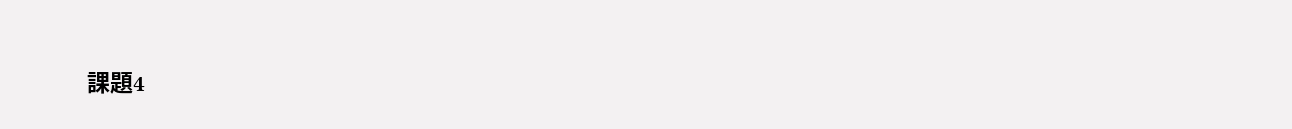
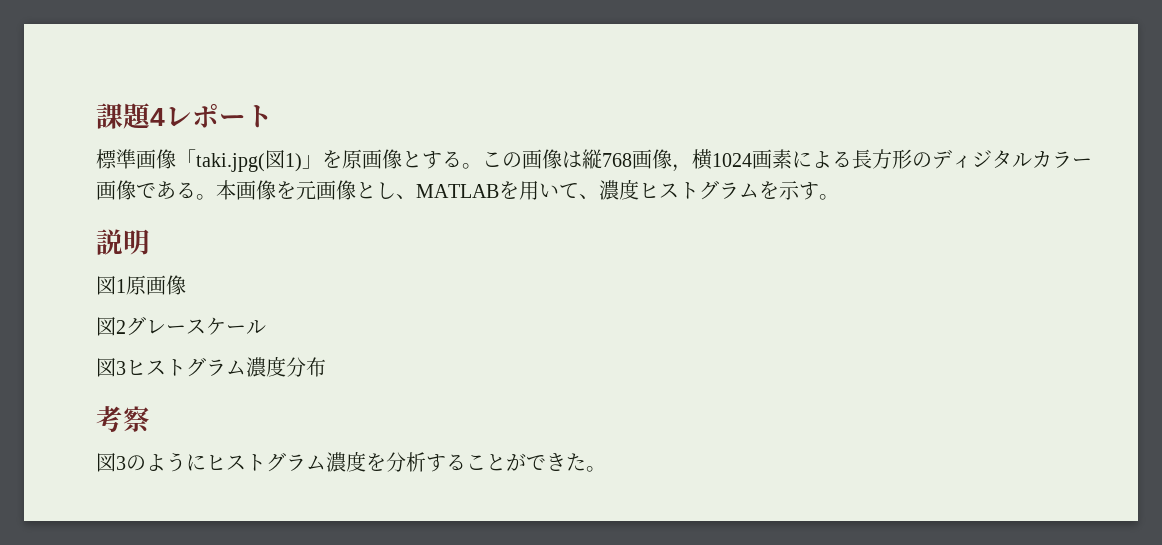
- 課題4
+ 課題4レポート
+ 標準画像「taki.jpg(図1)」を原画像とする。この画像は縦768画像，横1024画素による長方形のディジタルカラー画像である。本画像を元画像とし、MATLABを用いて、濃度ヒストグラムを示す。
+ 説明
+ 図1原画像
+ 図2グレースケール
+ 図3ヒストグラム濃度分布
+ 考察
+ 図3のようにヒストグラム濃度を分析することができた。

